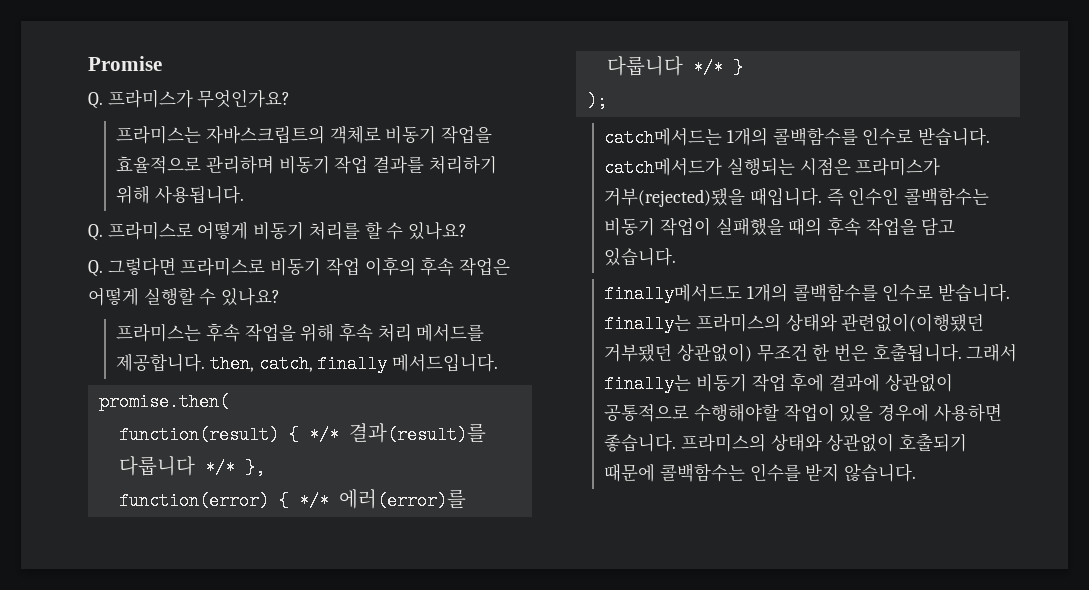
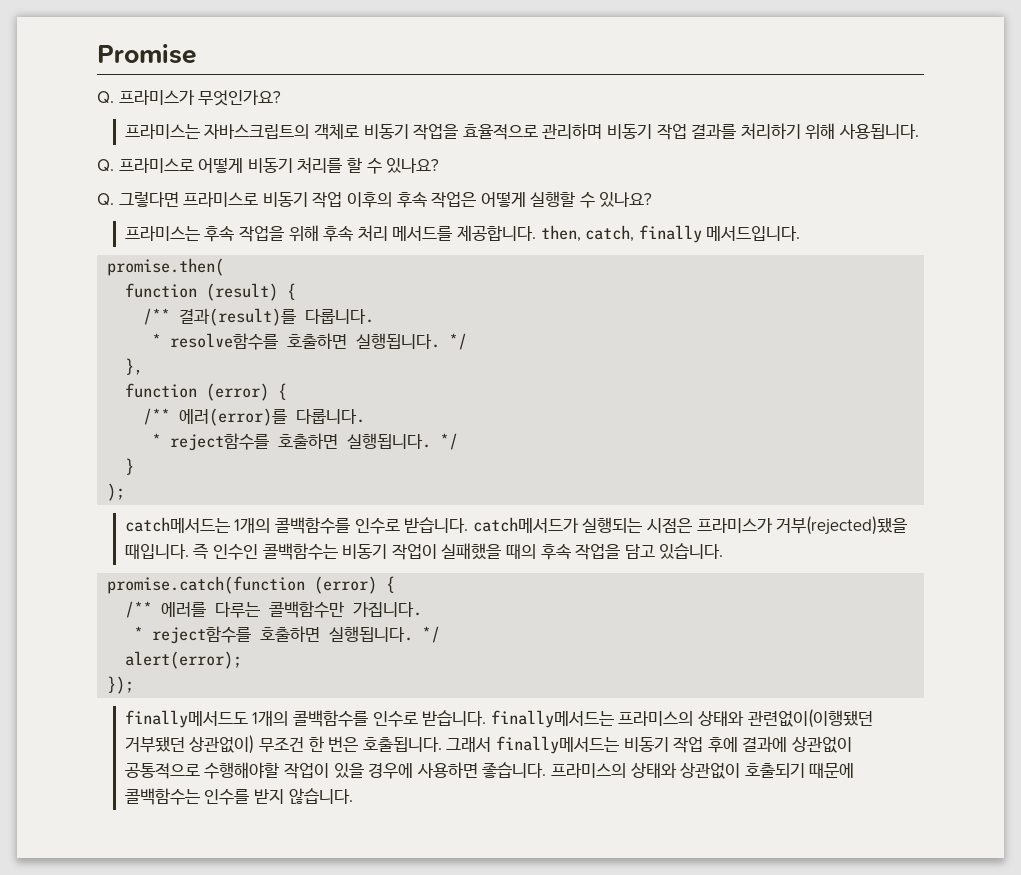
- function(result) { */* 결과(result)를 다룹니다 */* },
+ function (result) {
+ /** 결과(result)를 다룹니다.
+ * resolve함수를 호출하면 실행됩니다. */
+ },
- function(error) { */* 에러(error)를 다룹니다 */* }
+ function (error) {
+ /** 에러(error)를 다룹니다.
+ * reject함수를 호출하면 실행됩니다. */
+ }
+ promise.catch(function (error) {
+ /** 에러를 다루는 콜백함수만 가집니다.
+ * reject함수를 호출하면 실행됩니다. */
+ alert(error);
+ });
- finally메서드도 1개의 콜백함수를 인수로 받습니다. finally는 프라미스의 상태와 관련없이(이행됐던 거부됐던 상관없이) 무조건 한 번은 호출됩니다.
+ finally메서드도 1개의 콜백함수를 인수로 받습니다. finally메서드는 프라미스의 상태와 관련없이(이행됐던 거부됐던 상관없이) 무조건 한 번은 호출됩니다.
- 그래서 finally는 비동기 작업 후에 결과에 상관없이 공통적으로 수행해야할 작업이 있을 경우에 사용하면 좋습니다.
+ 그래서 finally메서드는 비동기 작업 후에 결과에 상관없이 공통적으로 수행해야할 작업이 있을 경우에 사용하면 좋습니다.

